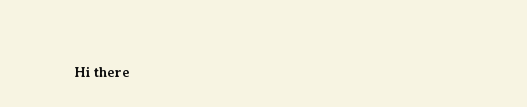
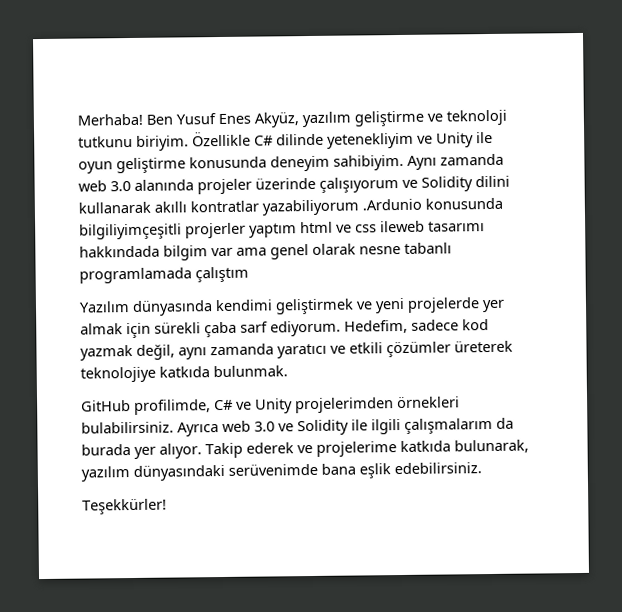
- Hi there
+ Merhaba! Ben Yusuf Enes Akyüz, yazılım geliştirme ve teknoloji tutkunu biriyim. Özellikle C# dilinde yetenekliyim ve Unity ile oyun geliştirme konusunda deneyim sahibiyim. Aynı zamanda web 3.0 alanında projeler üzerinde çalışıyorum ve Solidity dilini kullanarak akıllı kontratlar yazabiliyorum .Ardunio konusunda bilgiliyimçeşitli projerler yaptım html ve css ileweb tasarımı hakkındada bilgim var ama genel olarak nesne tabanlı programlamada çalıştım
+ Yazılım dünyasında kendimi geliştirmek ve yeni projelerde yer almak için sürekli çaba sarf ediyorum. Hedefim, sadece kod yazmak değil, aynı zamanda yaratıcı ve etkili çözümler üreterek teknolojiye katkıda bulunmak.
+ GitHub profilimde, C# ve Unity projelerimden örnekleri bulabilirsiniz. Ayrıca web 3.0 ve Solidity ile ilgili çalışmalarım da burada yer alıyor. Takip ederek ve projelerime katkıda bulunarak, yazılım dünyasındaki serüvenimde bana eşlik edebilirsiniz.
+ Teşekkürler!

